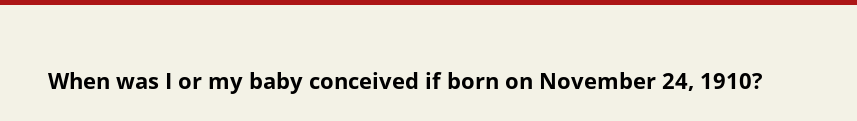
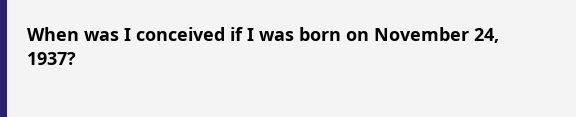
- When was I or my baby conceived if born on November 24, 1910?
+ When was I conceived if I was born on November 24, 1937?

